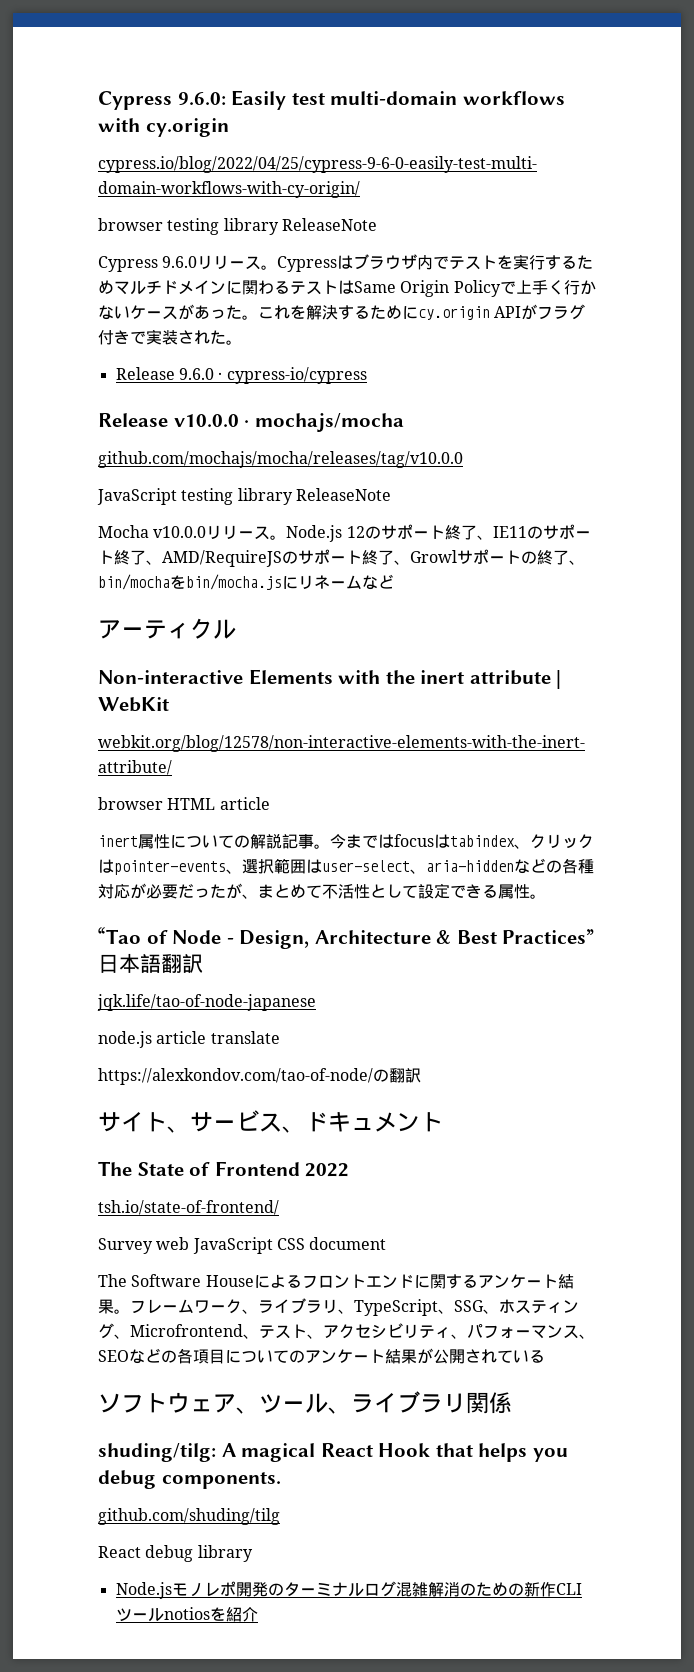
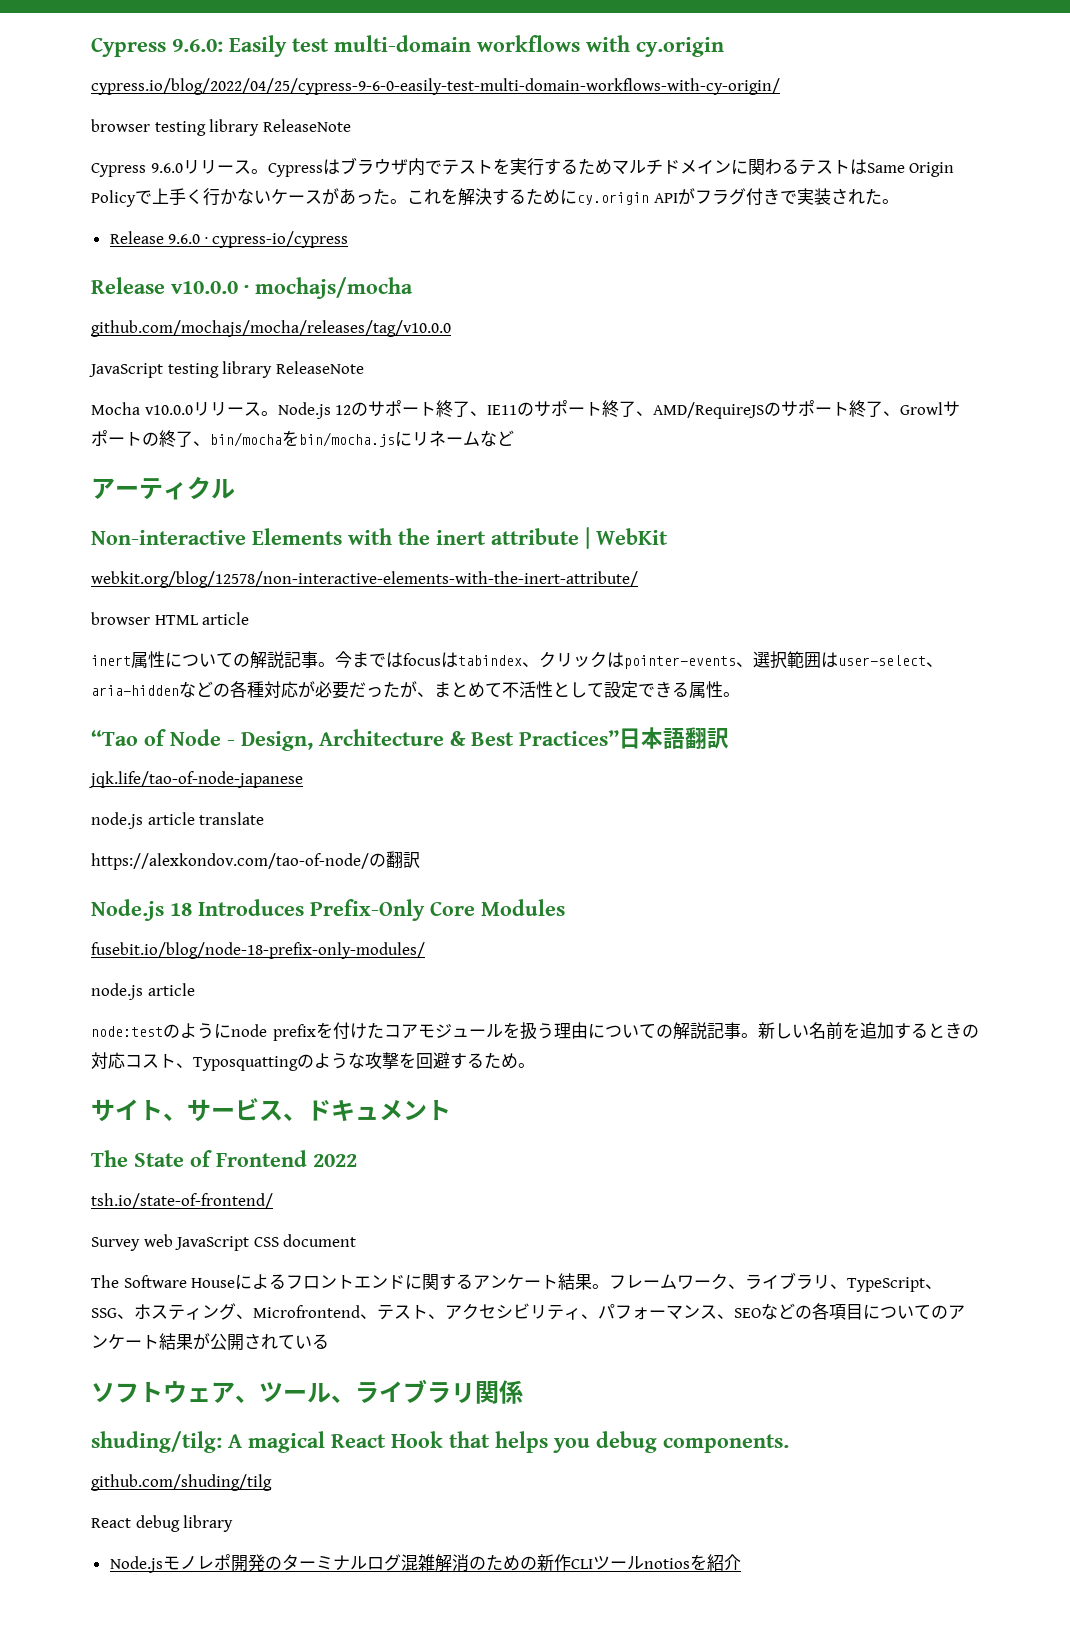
+ Node.js 18 Introduces Prefix-Only Core Modules
+ fusebit.io/blog/node-18-prefix-only-modules/
+ node.js article
+ node:testのようにnode prefixを付けたコアモジュールを扱う理由についての解説記事。新しい名前を追加するときの対応コスト、Typosquattingのような攻撃を回避するため。

